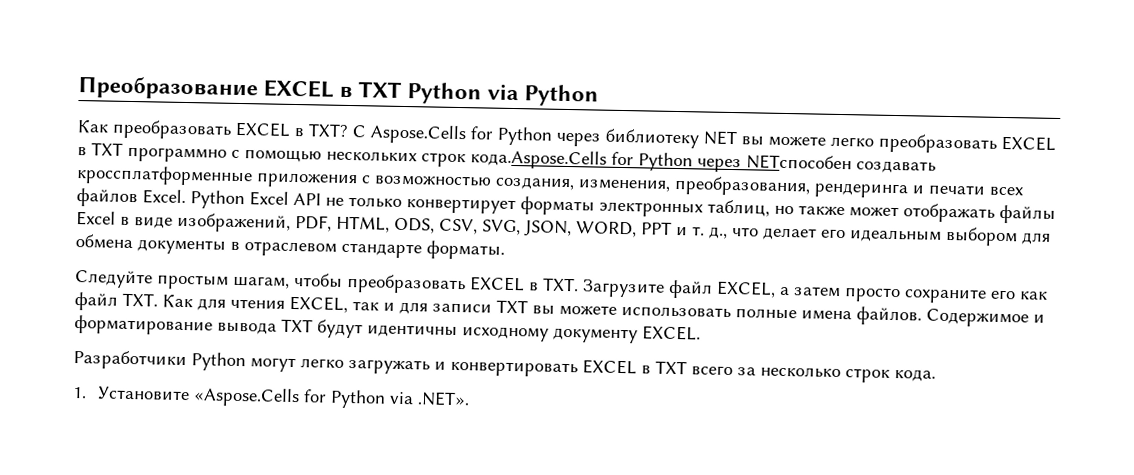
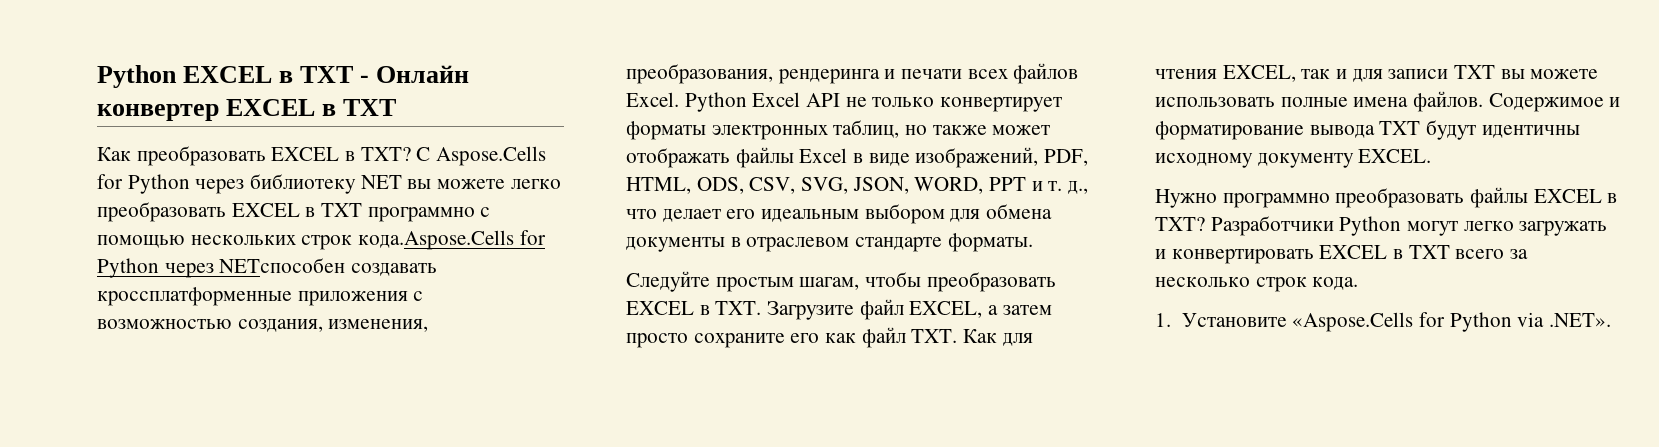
- Преобразование EXCEL в TXT Python via Python
+ Python EXCEL в TXT - Онлайн конвертер EXCEL в TXT
+ Нужно программно преобразовать файлы EXCEL в TXT?

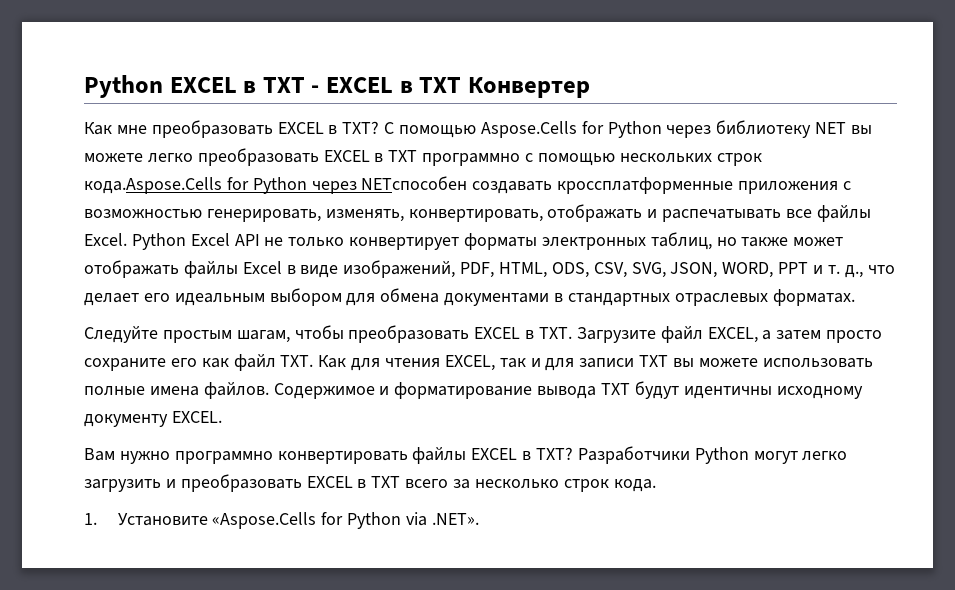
- Python EXCEL в TXT - Онлайн конвертер EXCEL в TXT
- Как преобразовать EXCEL в TXT?
+ Python EXCEL в TXT - EXCEL в TXT Конвертер
+ Как мне преобразовать EXCEL в TXT?
- С Aspose.Cells for Python через библиотеку NET вы можете легко преобразовать EXCEL в TXT программно с помощью нескольких строк кода.Aspose.Cells for Python через NETспособен создавать кроссплатформенные приложения с возможностью создания, изменения, преобразования, рендеринга и печати всех файлов Excel.
+ С помощью Aspose.Cells for Python через библиотеку NET вы можете легко преобразовать EXCEL в TXT программно с помощью нескольких строк кода.Aspose.Cells for Python через NETспособен создавать кроссплатформенные приложения с возможностью генерировать, изменять, конвертировать, отображать и распечатывать все файлы Excel.
- Python Excel API не только конвертирует форматы электронных таблиц, но также может отображать файлы Excel в виде изображений, PDF, HTML, ODS, CSV, SVG, JSON, WORD, PPT и т. д., что делает его идеальным выбором для обмена документы в отраслевом стандарте форматы.
+ Python Excel API не только конвертирует форматы электронных таблиц, но также может отображать файлы Excel в виде изображений, PDF, HTML, ODS, CSV, SVG, JSON, WORD, PPT и т. д., что делает его идеальным выбором для обмена документами в стандартных отраслевых форматах.
- Нужно программно преобразовать файлы EXCEL в TXT?
+ Вам нужно программно конвертировать файлы EXCEL в TXT?
- Разработчики Python могут легко загружать и конвертировать EXCEL в TXT всего за несколько строк кода.
+ Разработчики Python могут легко загрузить и преобразовать EXCEL в TXT всего за несколько строк кода.

